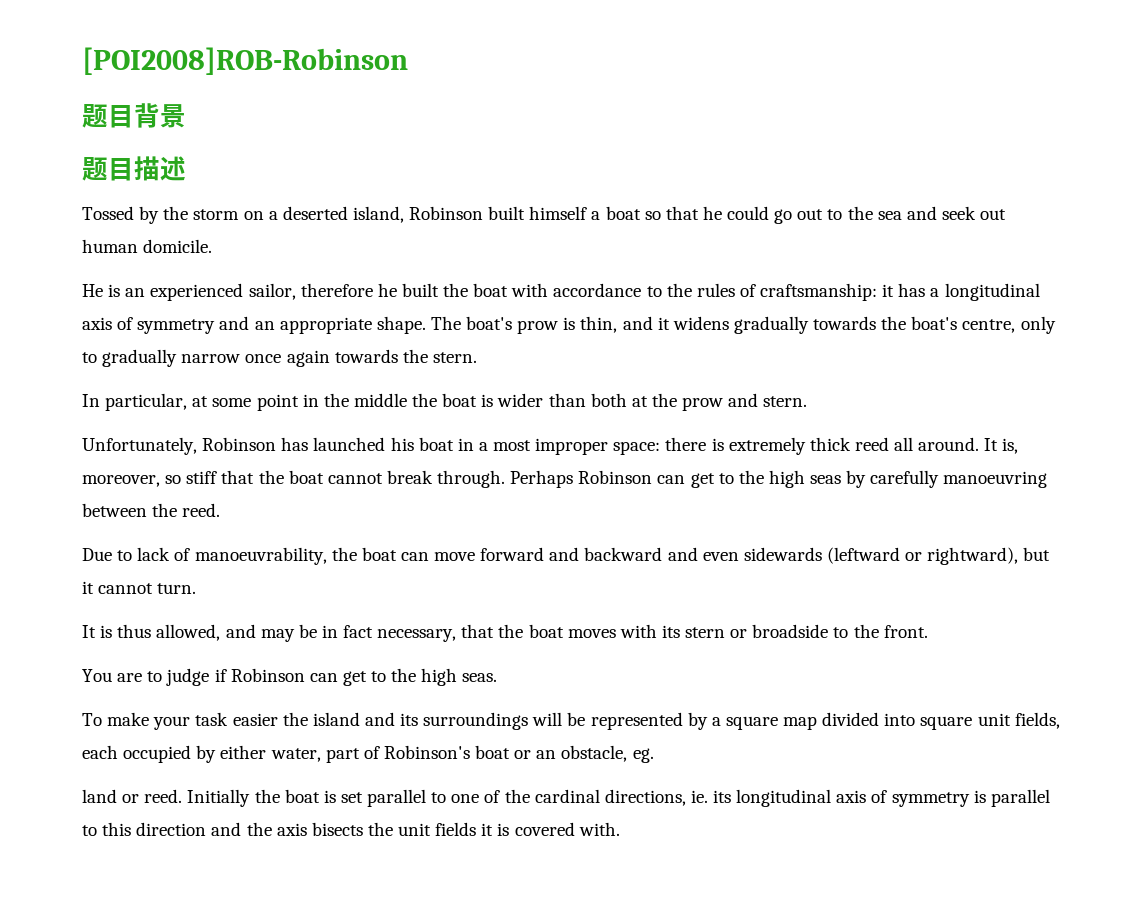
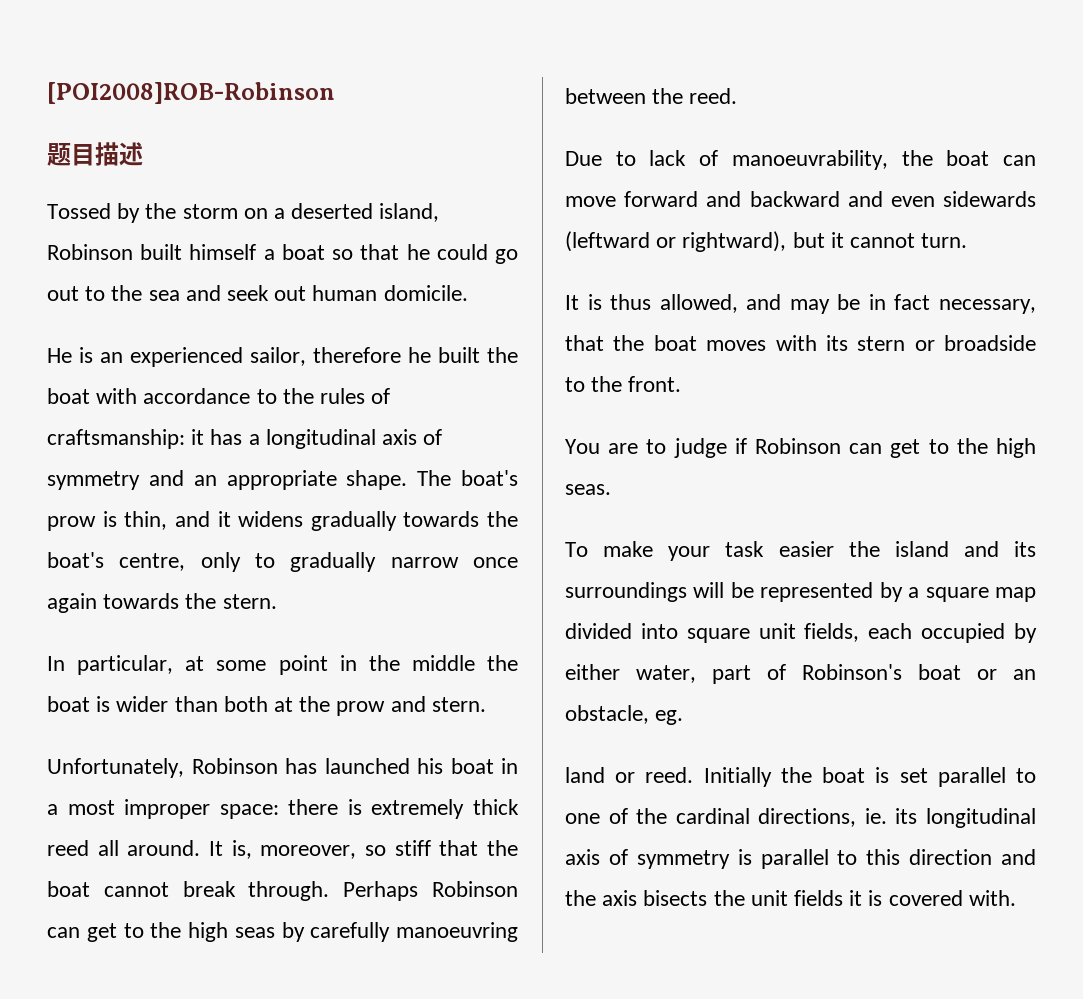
- 题目背景

